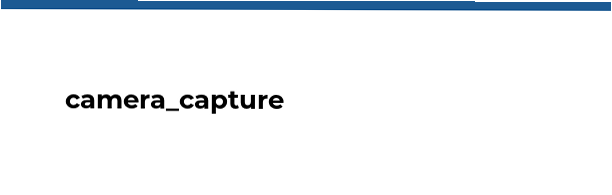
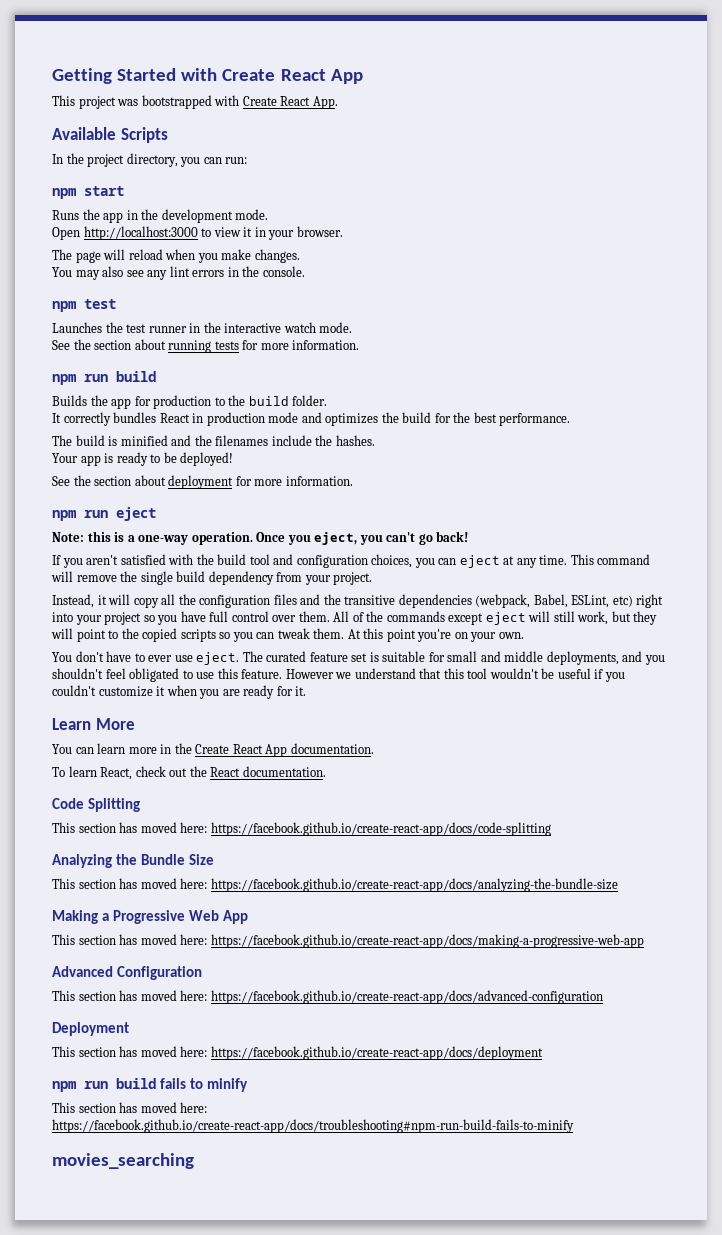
- camera_capture
+ Getting Started with Create React App
+ This project was bootstrapped with Create React App.
+ Available Scripts
+ In the project directory, you can run:
+ npm start
+ Runs the app in the development mode.
+ Open http://localhost:3000 to view it in your browser.
+ The page will reload when you make changes.
+ You may also see any lint errors in the console.
+ npm test
+ Launches the test runner in the interactive watch mode.
+ See the section about running tests for more information.
+ npm run build
+ Builds the app for production to the build folder.
+ It correctly bundles React in production mode and optimizes the build for the best performance.
+ The build is minified and the filenames include the hashes.
+ Your app is ready to be deployed!
+ See the section about deployment for more information.
+ npm run eject
+ Note: this is a one-way operation. Once you eject, you can't go back!
+ If you aren't satisfied with the build tool and configuration choices, you can eject at any time. This command will remove the single build dependency from your project.
+ Instead, it will copy all the configuration files and the transitive dependencies (webpack, Babel, ESLint, etc) right into your project so you have full control over them. All of the commands except eject will still work, but they will point to the copied scripts so you can tweak them. At this point you're on your own.
+ You don't have to ever use eject. The curated feature set is suitable for small and middle deployments, and you shouldn't feel obligated to use this feature. However we understand that this tool wouldn't be useful if you couldn't customize it when you are ready for it.
+ Learn More
+ You can learn more in the Create React App documentation.
+ To learn React, check out the React documentation.
+ Code Splitting
+ This section has moved here: https://facebook.github.io/create-react-app/docs/code-splitting
+ Analyzing the Bundle Size
+ This section has moved here: https://facebook.github.io/create-react-app/docs/analyzing-the-bundle-size
+ Making a Progressive Web App
+ This section has moved here: https://facebook.github.io/create-react-app/docs/making-a-progressive-web-app
+ Advanced Configuration
+ This section has moved here: https://facebook.github.io/create-react-app/docs/advanced-configuration
+ Deployment
+ This section has moved here: https://facebook.github.io/create-react-app/docs/deployment
+ npm run build fails to minify
+ This section has moved here: https://facebook.github.io/create-react-app/docs/troubleshooting#npm-run-build-fails-to-minify
+ movies_searching

